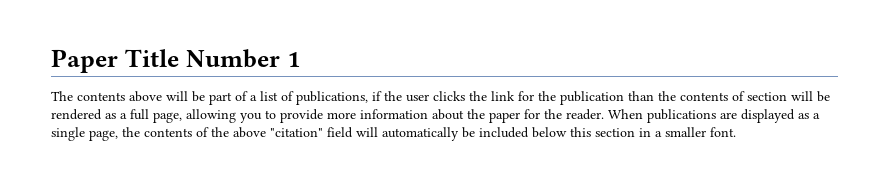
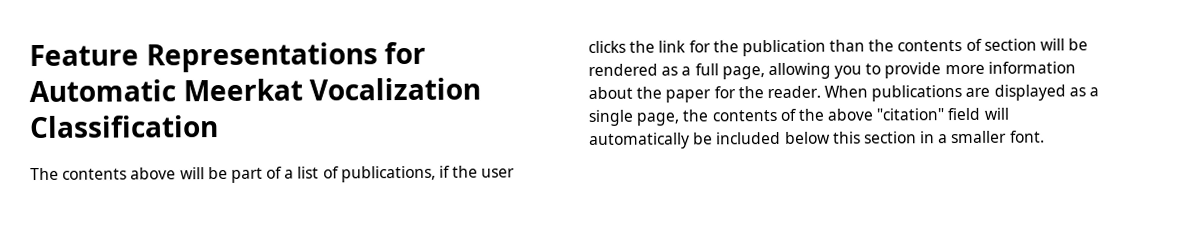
- Paper Title Number 1
+ Feature Representations for Automatic Meerkat Vocalization Classification

